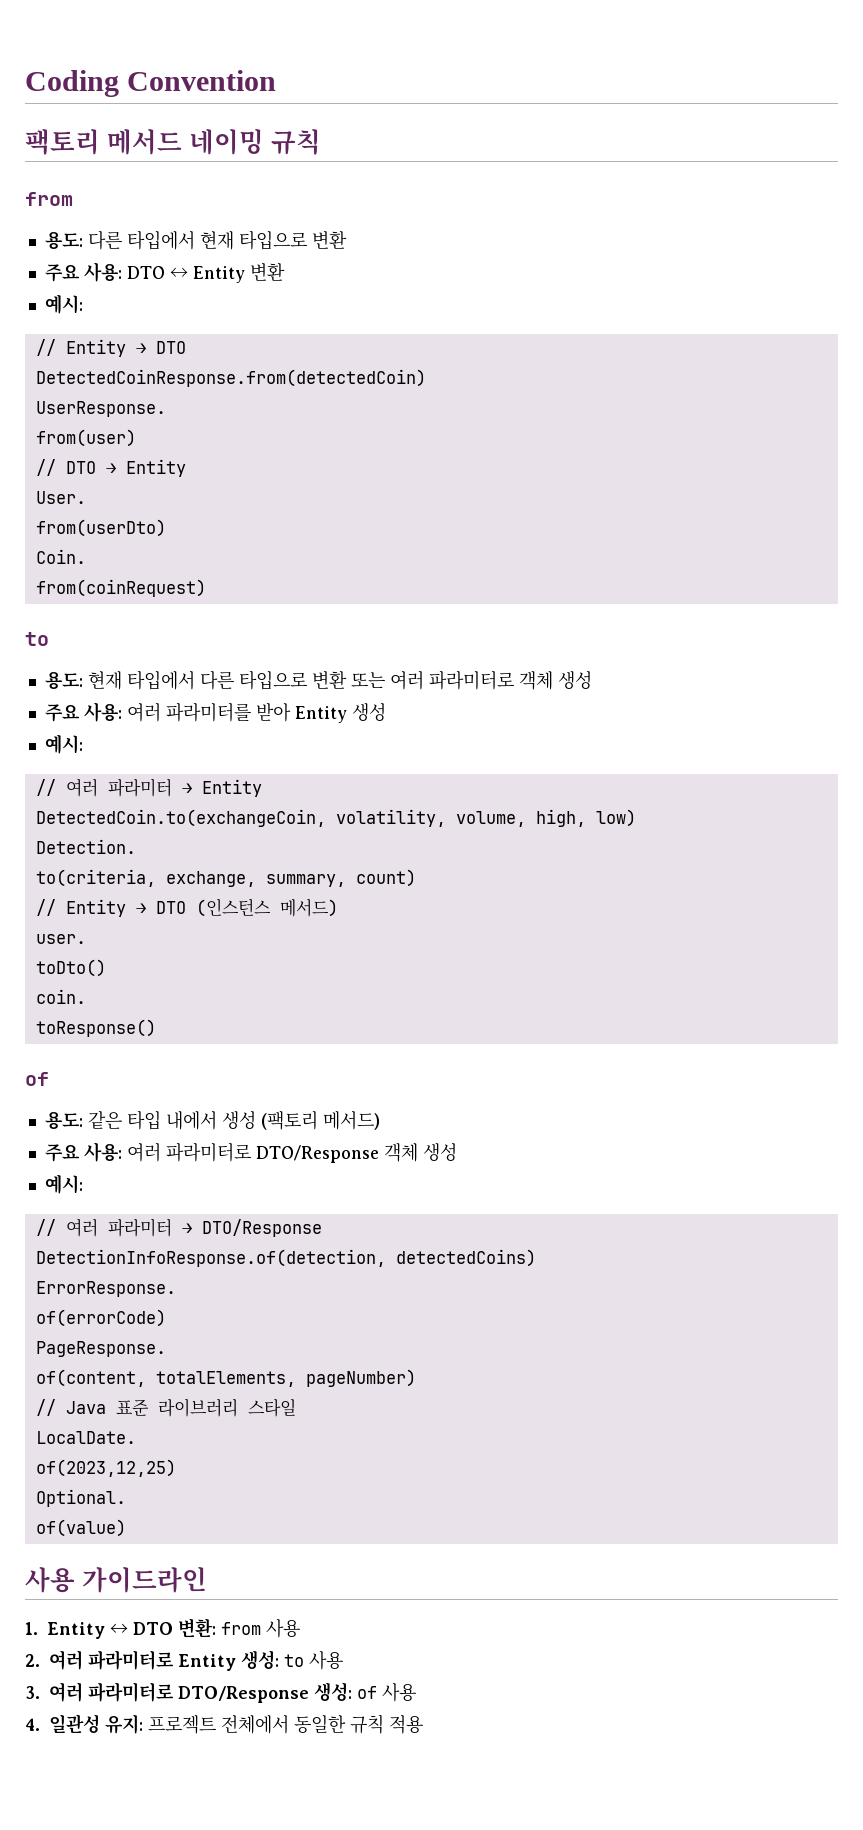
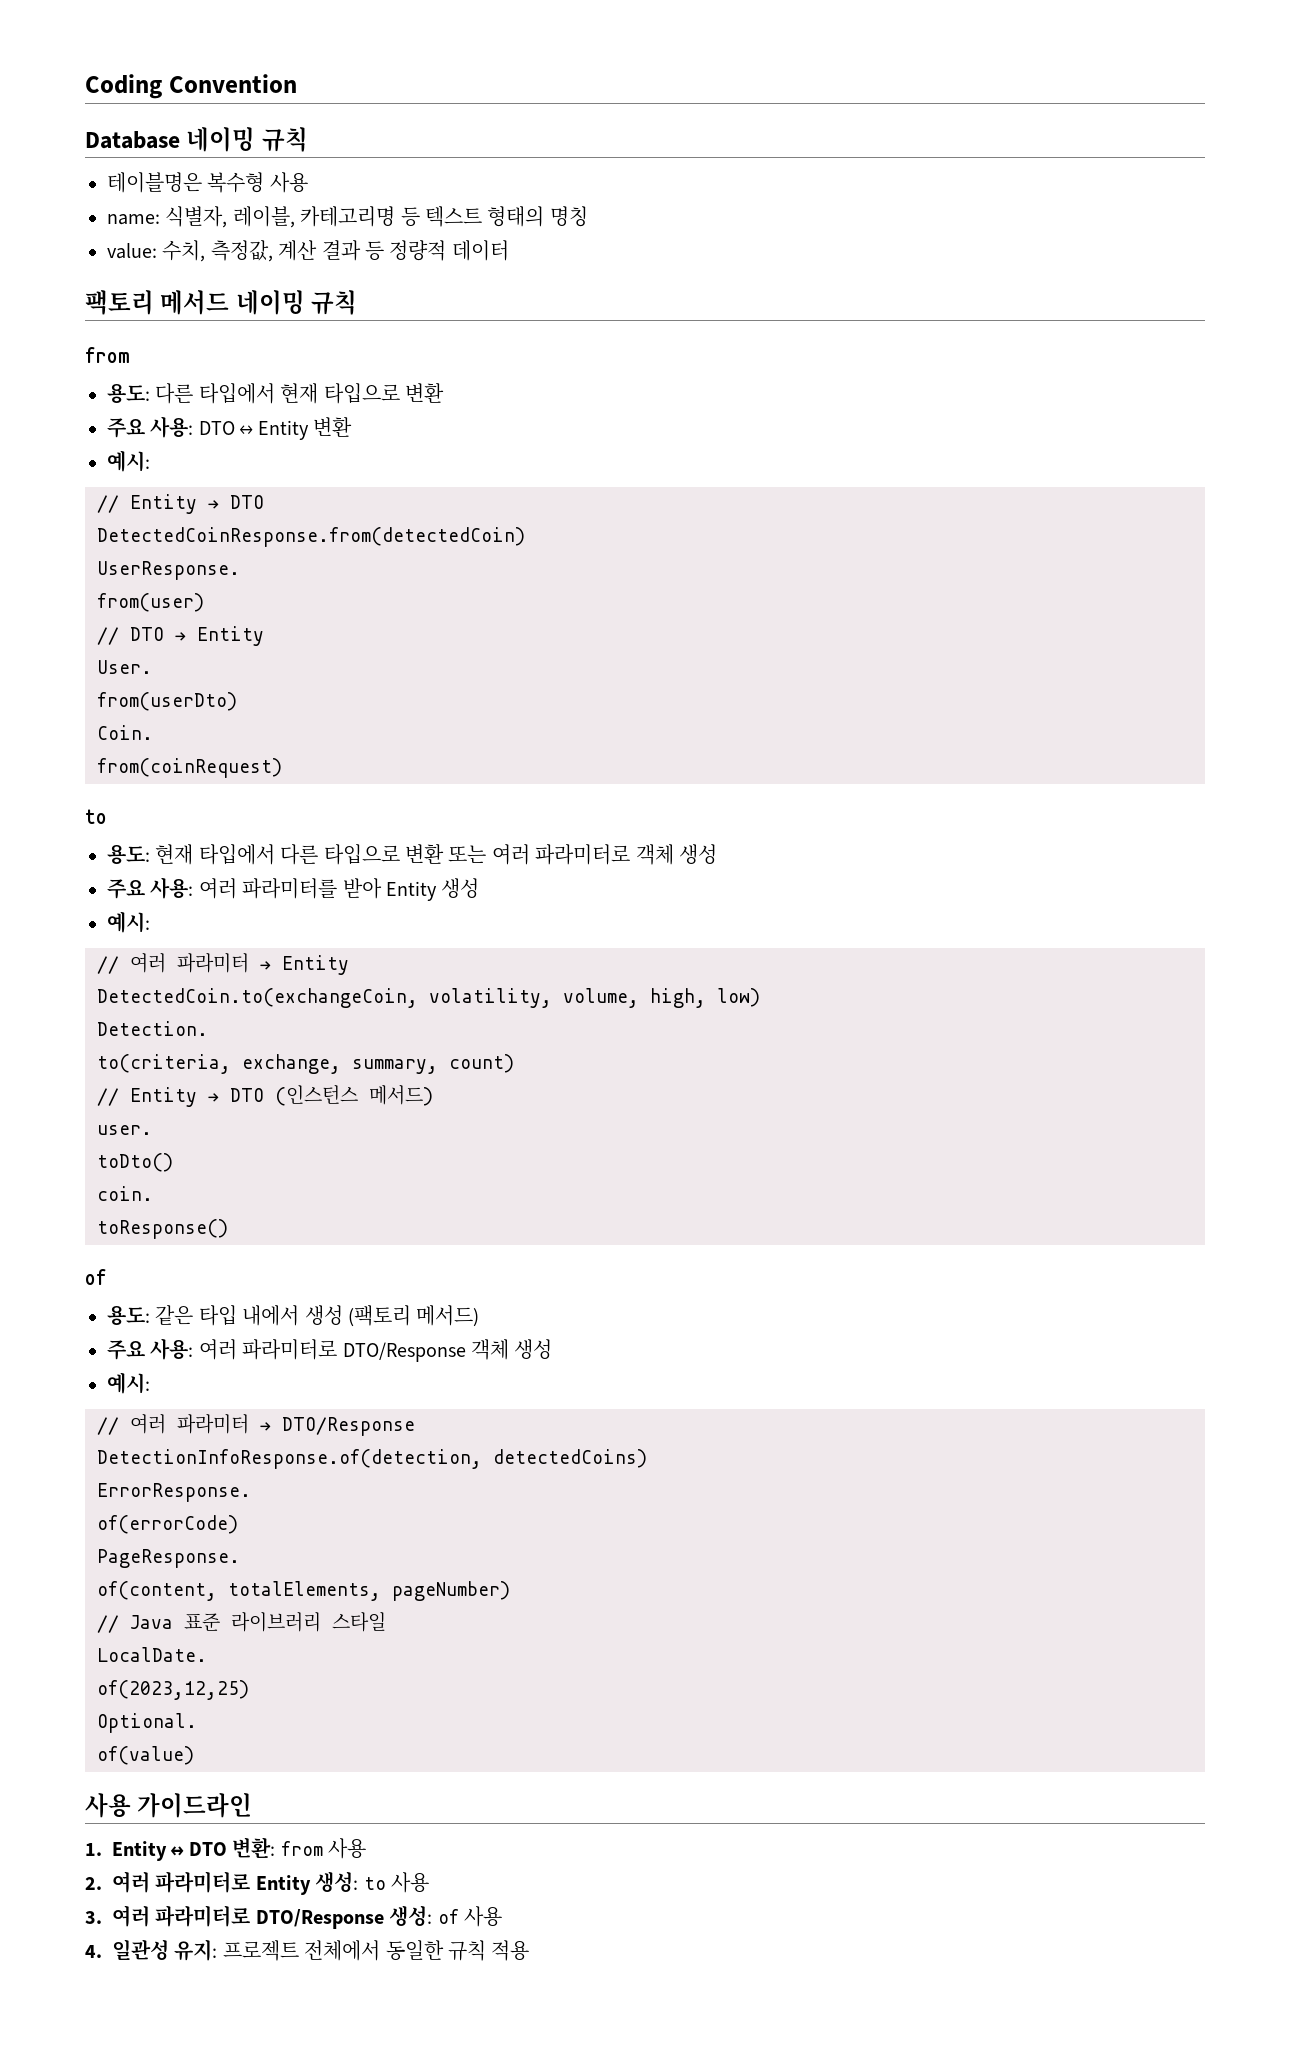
+ Database 네이밍 규칙
+ 테이블명은 복수형 사용
+ name: 식별자, 레이블, 카테고리명 등 텍스트 형태의 명칭
+ value: 수치, 측정값, 계산 결과 등 정량적 데이터

